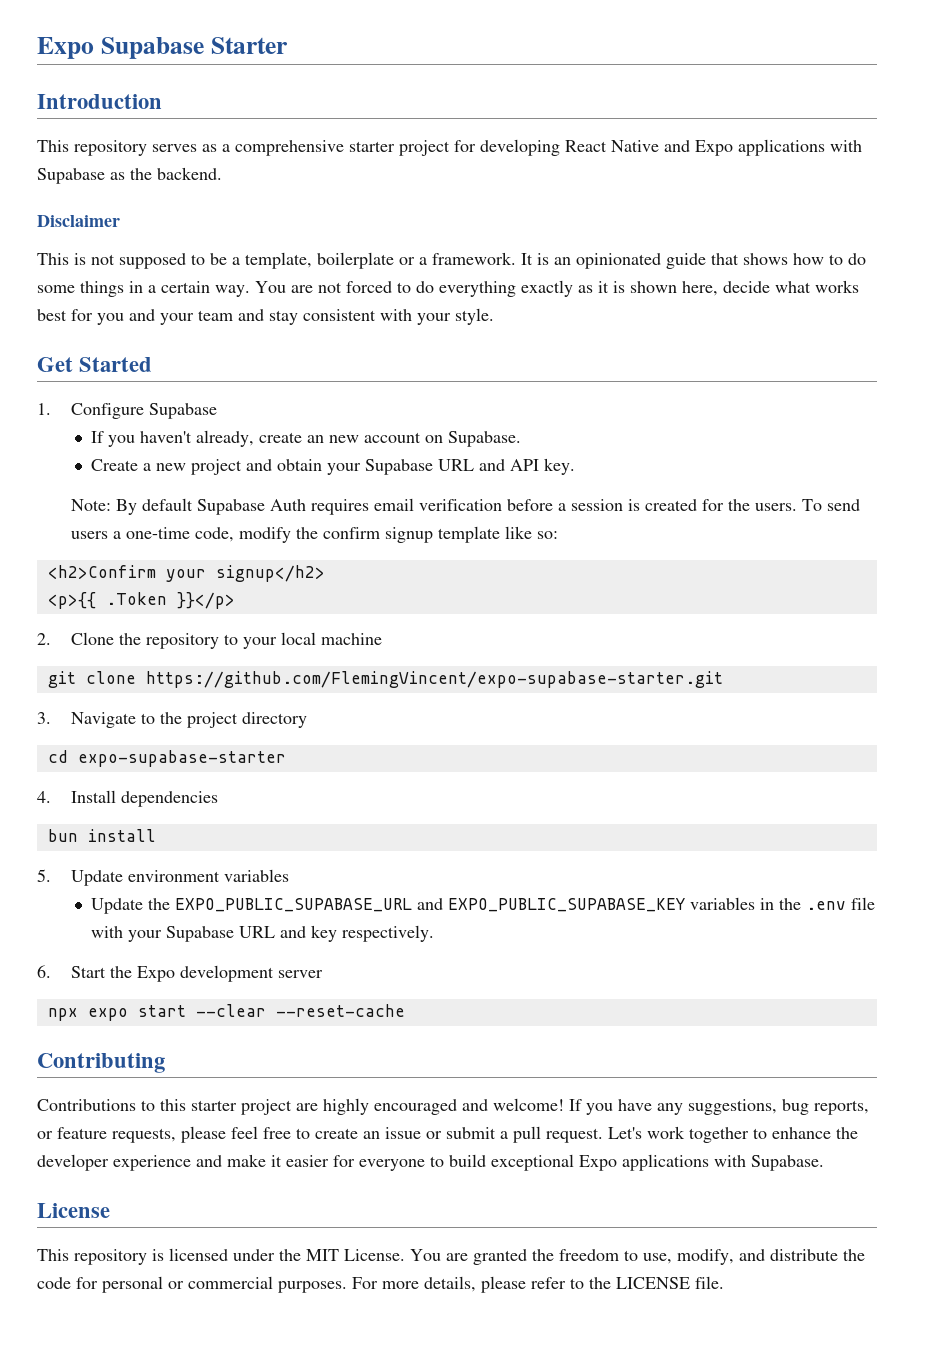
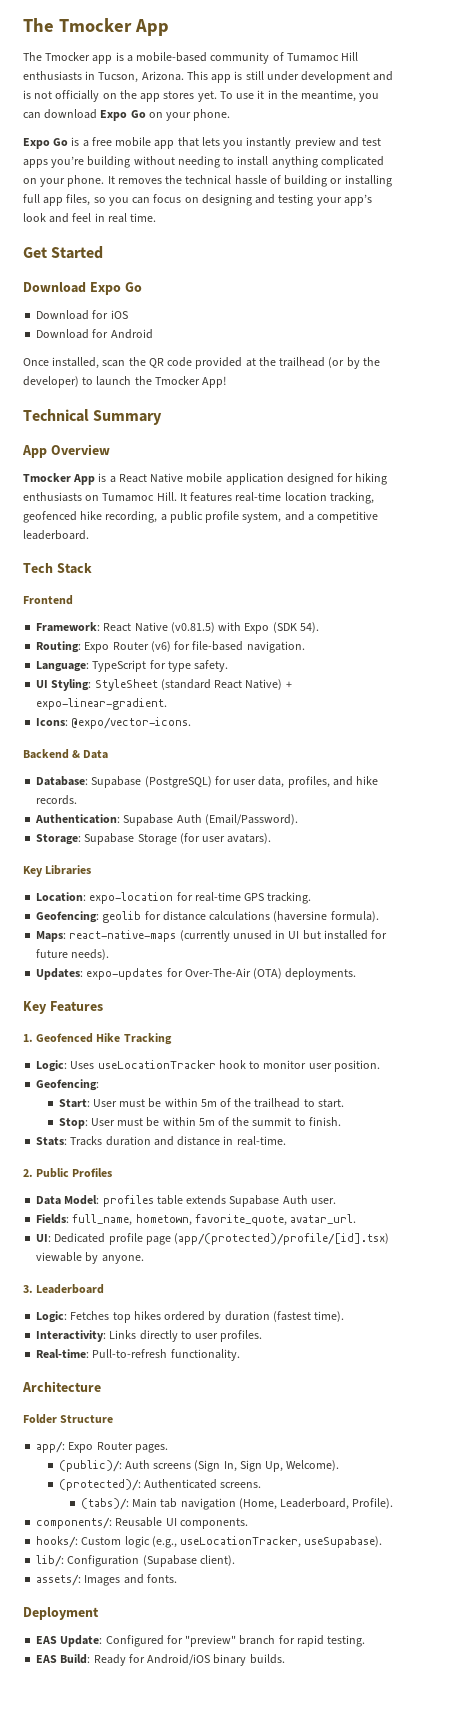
- Expo Supabase Starter
- Introduction
- This repository serves as a comprehensive starter project for developing React Native and Expo applications with Supabase as the backend.
- Disclaimer
- This is not supposed to be a template, boilerplate or a framework. It is an opinionated guide that shows how to do some things in a certain way. You are not forced to do everything exactly as it is shown here, decide what works best for you and your team and stay consistent with your style.
+ The Tmocker App
+ The Tmocker app is a mobile-based community of Tumamoc Hill enthusiasts in Tucson, Arizona. This app is still under development and is not officially on the app stores yet. To use it in the meantime, you can download Expo Go on your phone.
+ Expo Go is a free mobile app that lets you instantly preview and test apps you’re building without needing to install anything complicated on your phone. It removes the technical hassle of building or installing full app files, so you can focus on designing and testing your app’s look and feel in real time.
  Get Started
- 1. Configure Supabase
- If you haven't already, create an new account on Supabase.
- Create a new project and obtain your Supabase URL and API key.
- Note: By default Supabase Auth requires email verification before a session is created for the users. To send users a one-time code, modify the confirm signup template like so:
- <h2>Confirm your signup</h2>
- <p>{{ .Token }}</p>
- 2. Clone the repository to your local machine
- git clone https://github.com/FlemingVincent/expo-supabase-starter.git
- 3. Navigate to the project directory
- cd expo-supabase-starter
- 4. Install dependencies
- bun install
- 5. Update environment variables
- Update the EXPO_PUBLIC_SUPABASE_URL and EXPO_PUBLIC_SUPABASE_KEY variables in the .env file with your Supabase URL and key respectively.
- 6. Start the Expo development server
- npx expo start --clear --reset-cache
- Contributing
- Contributions to this starter project are highly encouraged and welcome! If you have any suggestions, bug reports, or feature requests, please feel free to create an issue or submit a pull request. Let's work together to enhance the developer experience and make it easier for everyone to build exceptional Expo applications with Supabase.
- License
- This repository is licensed under the MIT License. You are granted the freedom to use, modify, and distribute the code for personal or commercial purposes. For more details, please refer to the LICENSE file.
+ Download Expo Go
+ Download for iOS
+ Download for Android
+ Once installed, scan the QR code provided at the trailhead (or by the developer) to launch the Tmocker App!
+ Technical Summary
+ App Overview
+ Tmocker App is a React Native mobile application designed for hiking enthusiasts on Tumamoc Hill. It features real-time location tracking, geofenced hike recording, a public profile system, and a competitive leaderboard.
+ Tech Stack
+ Frontend
+ Framework: React Native (v0.81.5) with Expo (SDK 54).
+ Routing: Expo Router (v6) for file-based navigation.
+ Language: TypeScript for type safety.
+ UI Styling: StyleSheet (standard React Native) + expo-linear-gradient.
+ Icons: @expo/vector-icons.
+ Backend & Data
+ Database: Supabase (PostgreSQL) for user data, profiles, and hike records.
+ Authentication: Supabase Auth (Email/Password).
+ Storage: Supabase Storage (for user avatars).
+ Key Libraries
+ Location: expo-location for real-time GPS tracking.
+ Geofencing: geolib for distance calculations (haversine formula).
+ Maps: react-native-maps (currently unused in UI but installed for future needs).
+ Updates: expo-updates for Over-The-Air (OTA) deployments.
+ Key Features
+ 1. Geofenced Hike Tracking
+ Logic: Uses useLocationTracker hook to monitor user position.
+ Geofencing:
+ Start: User must be within 5m of the trailhead to start.
+ Stop: User must be within 5m of the summit to finish.
+ Stats: Tracks duration and distance in real-time.
+ 2. Public Profiles
+ Data Model: profiles table extends Supabase Auth user.
+ Fields: full_name, hometown, favorite_quote, avatar_url.
+ UI: Dedicated profile page (app/(protected)/profile/[id].tsx) viewable by anyone.
+ 3. Leaderboard
+ Logic: Fetches top hikes ordered by duration (fastest time).
+ Interactivity: Links directly to user profiles.
+ Real-time: Pull-to-refresh functionality.
+ Architecture
+ Folder Structure
+ app/: Expo Router pages.
+ (public)/: Auth screens (Sign In, Sign Up, Welcome).
+ (protected)/: Authenticated screens.
+ (tabs)/: Main tab navigation (Home, Leaderboard, Profile).
+ components/: Reusable UI components.
+ hooks/: Custom logic (e.g., useLocationTracker, useSupabase).
+ lib/: Configuration (Supabase client).
+ assets/: Images and fonts.
+ Deployment
+ EAS Update: Configured for "preview" branch for rapid testing.
+ EAS Build: Ready for Android/iOS binary builds.

